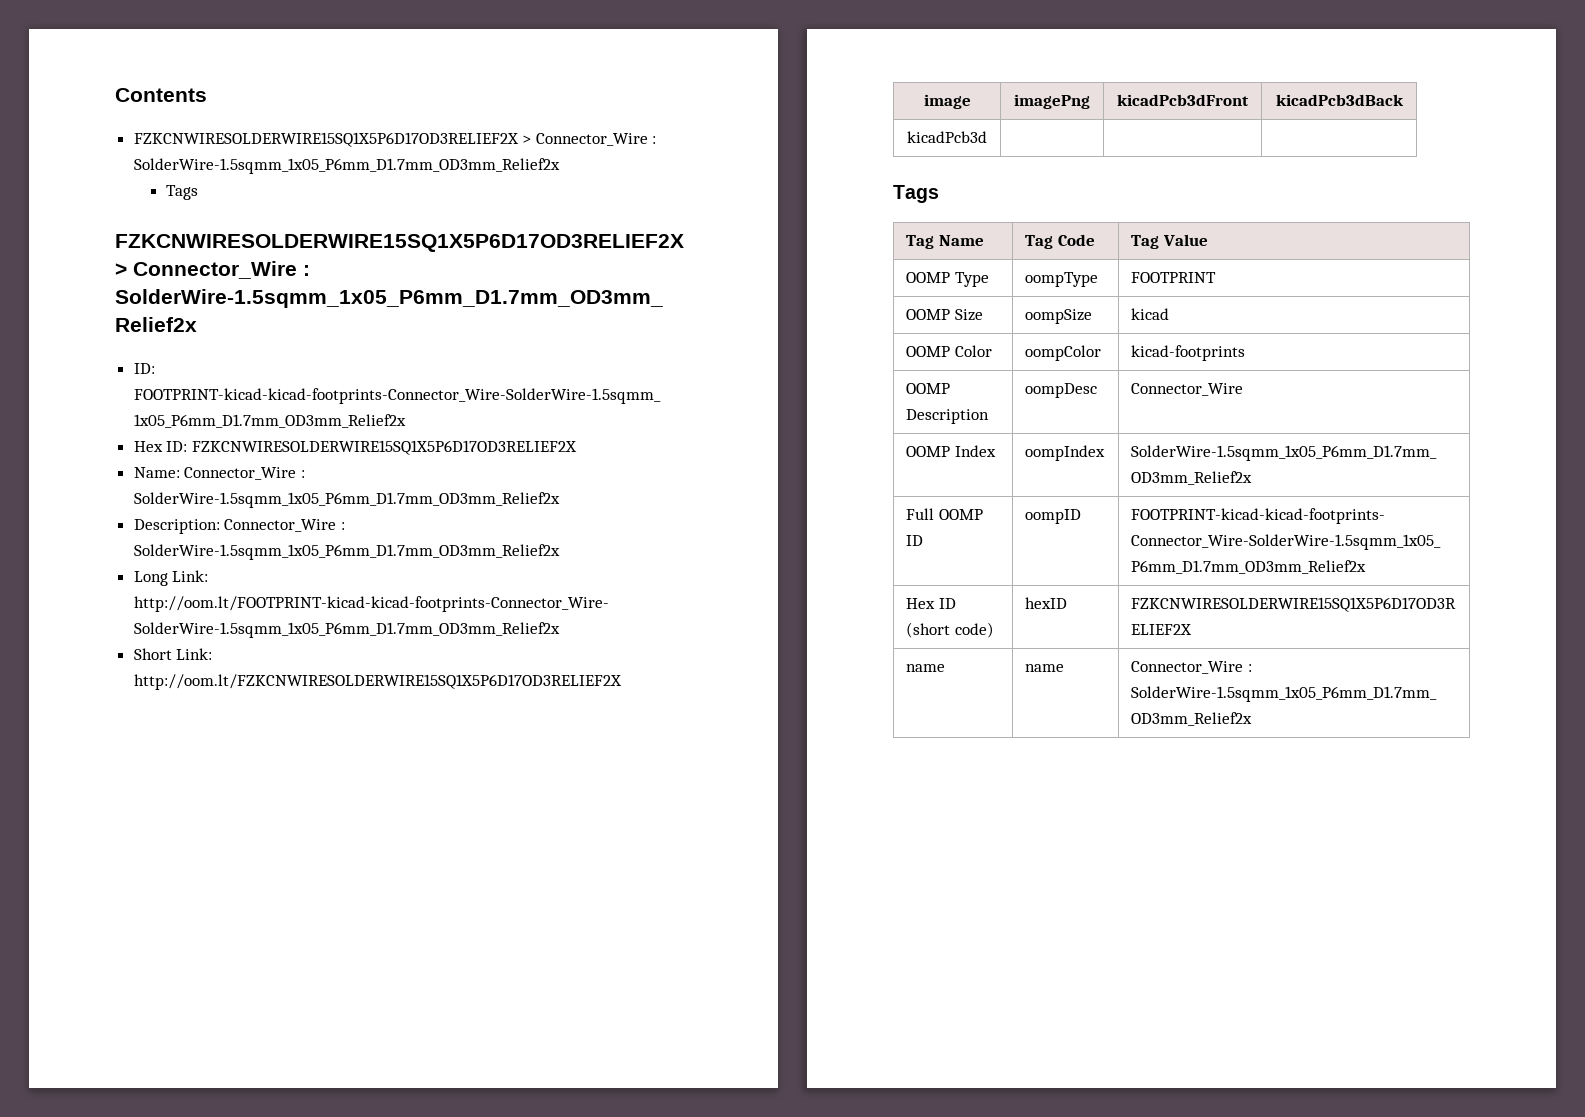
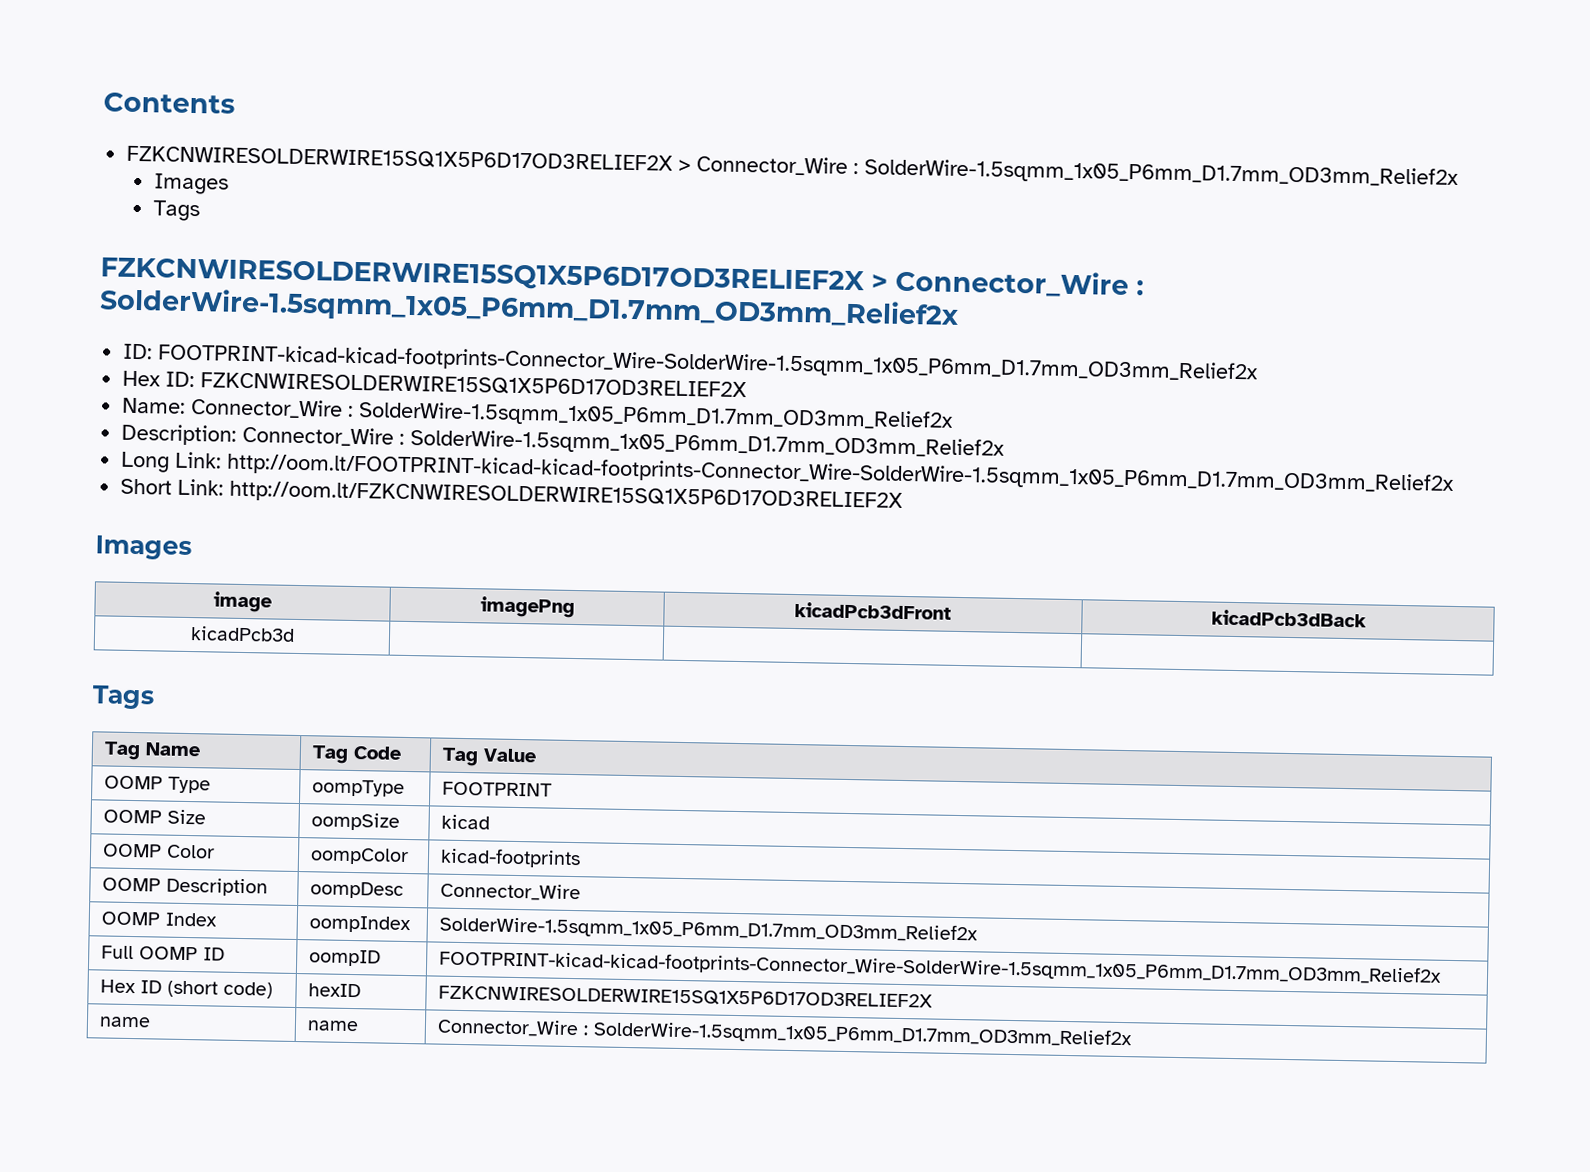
  Contents
  FZKCNWIRESOLDERWIRE15SQ1X5P6D17OD3RELIEF2X > Connector_Wire : SolderWire-1.5sqmm_1x05_P6mm_D1.7mm_OD3mm_Relief2x
+ Images
  Short Link: http://oom.lt/FZKCNWIRESOLDERWIRE15SQ1X5P6D17OD3RELIEF2X
+ Images

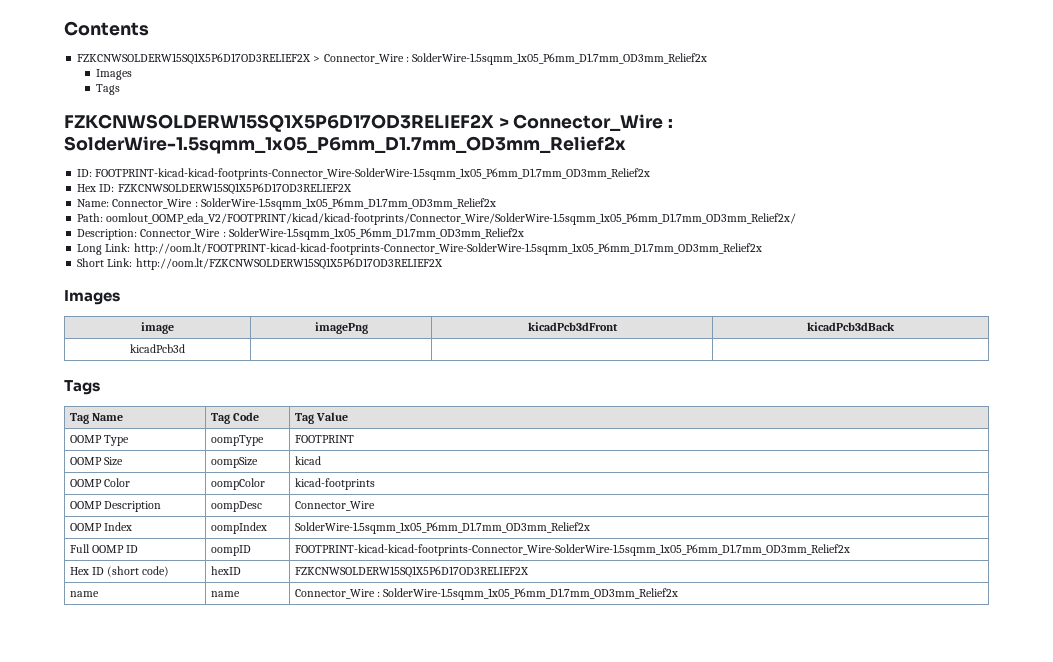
  Contents
- FZKCNWIRESOLDERWIRE15SQ1X5P6D17OD3RELIEF2X > Connector_Wire : SolderWire-1.5sqmm_1x05_P6mm_D1.7mm_OD3mm_Relief2x
+ FZKCNWSOLDERW15SQ1X5P6D17OD3RELIEF2X > Connector_Wire : SolderWire-1.5sqmm_1x05_P6mm_D1.7mm_OD3mm_Relief2x
  Images
  Tags
- FZKCNWIRESOLDERWIRE15SQ1X5P6D17OD3RELIEF2X > Connector_Wire : SolderWire-1.5sqmm_1x05_P6mm_D1.7mm_OD3mm_Relief2x
+ FZKCNWSOLDERW15SQ1X5P6D17OD3RELIEF2X > Connector_Wire : SolderWire-1.5sqmm_1x05_P6mm_D1.7mm_OD3mm_Relief2x
- Hex ID: FZKCNWIRESOLDERWIRE15SQ1X5P6D17OD3RELIEF2X
+ Hex ID: FZKCNWSOLDERW15SQ1X5P6D17OD3RELIEF2X
+ Path: oomlout_OOMP_eda_V2/FOOTPRINT/kicad/kicad-footprints/Connector_Wire/SolderWire-1.5sqmm_1x05_P6mm_D1.7mm_OD3mm_Relief2x/
- Short Link: http://oom.lt/FZKCNWIRESOLDERWIRE15SQ1X5P6D17OD3RELIEF2X
+ Short Link: http://oom.lt/FZKCNWSOLDERW15SQ1X5P6D17OD3RELIEF2X
- Hex ID (short code) | hexID | FZKCNWIRESOLDERWIRE15SQ1X5P6D17OD3RELIEF2X
+ Hex ID (short code) | hexID | FZKCNWSOLDERW15SQ1X5P6D17OD3RELIEF2X

